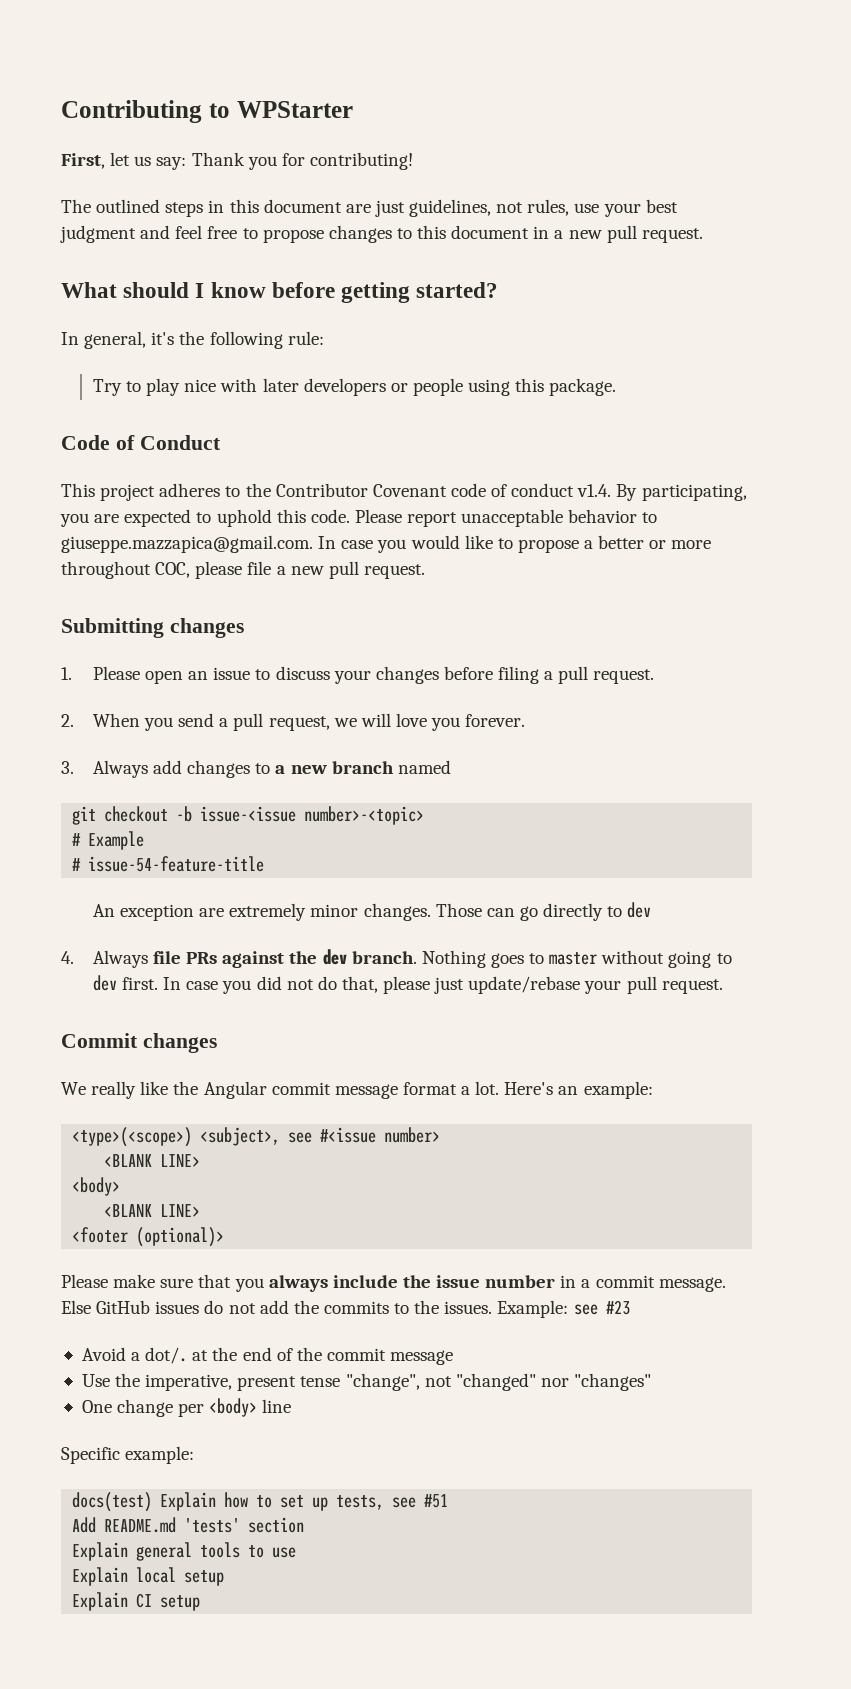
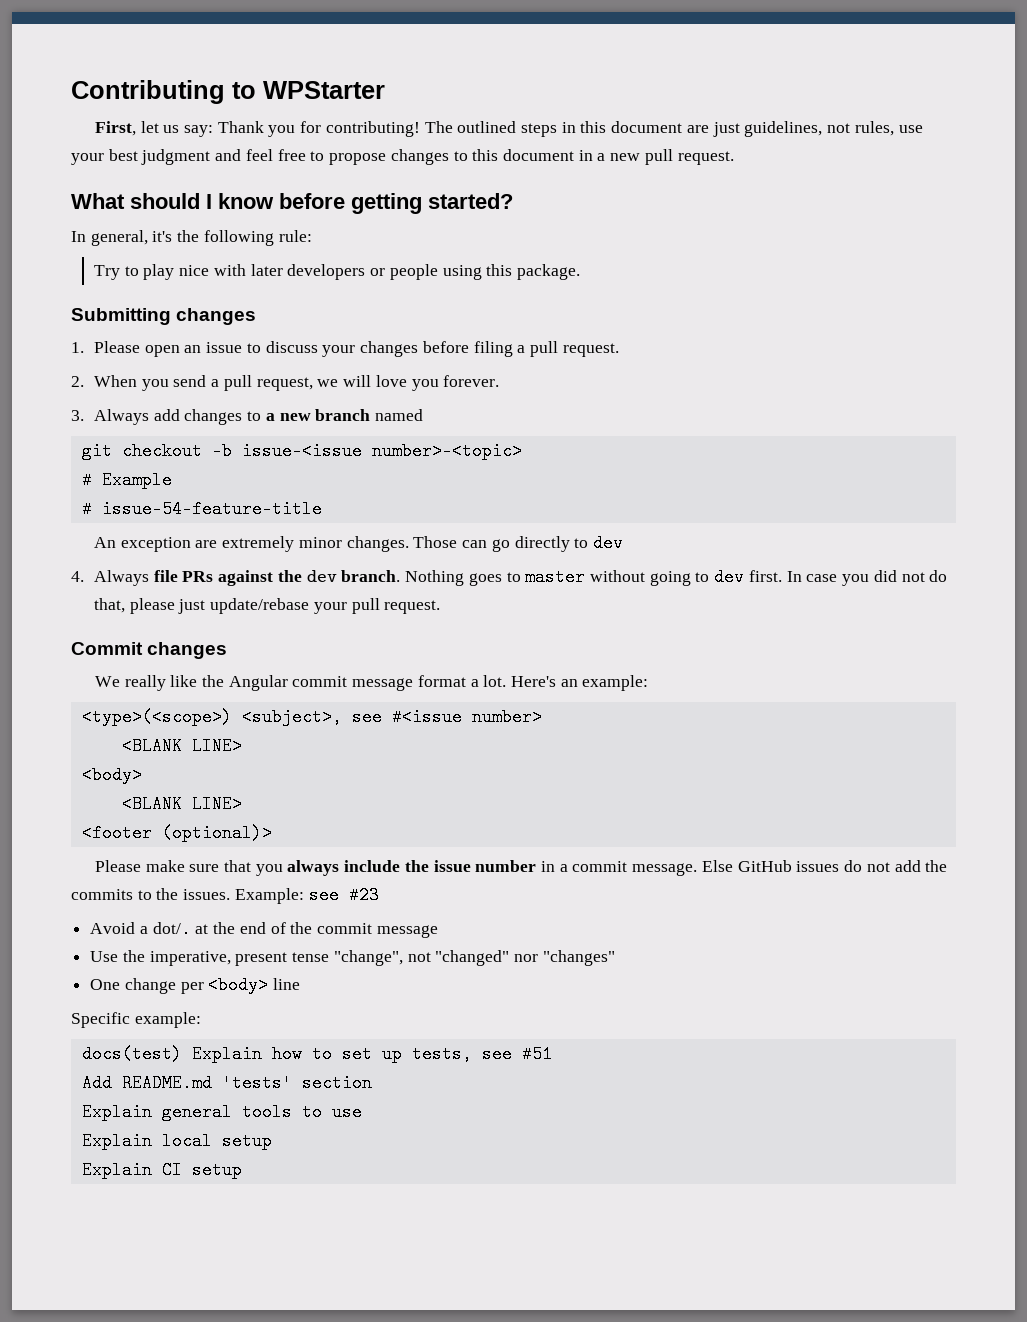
- First, let us say: Thank you for contributing!
- The outlined steps in this document are just guidelines, not rules, use your best judgment and feel free to propose changes to this document in a new pull request.
+ First, let us say: Thank you for contributing! The outlined steps in this document are just guidelines, not rules, use your best judgment and feel free to propose changes to this document in a new pull request.
- Code of Conduct
- This project adheres to the Contributor Covenant code of conduct v1.4. By participating, you are expected to uphold this code. Please report unacceptable behavior to giuseppe.mazzapica@gmail.com. In case you would like to propose a better or more throughout COC, please file a new pull request.

